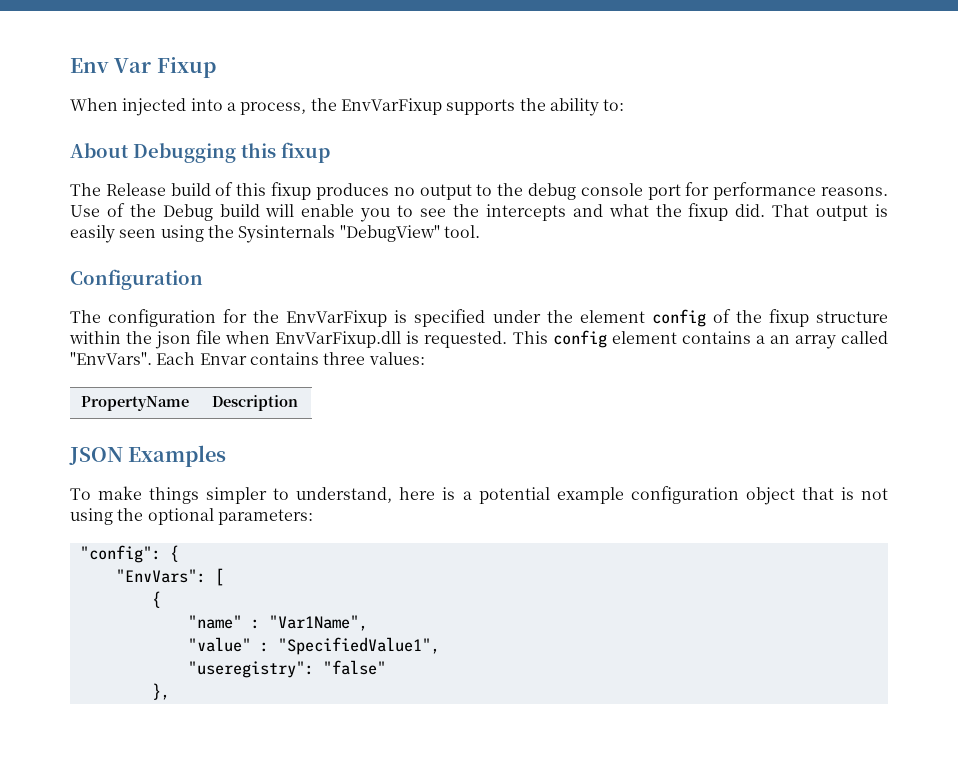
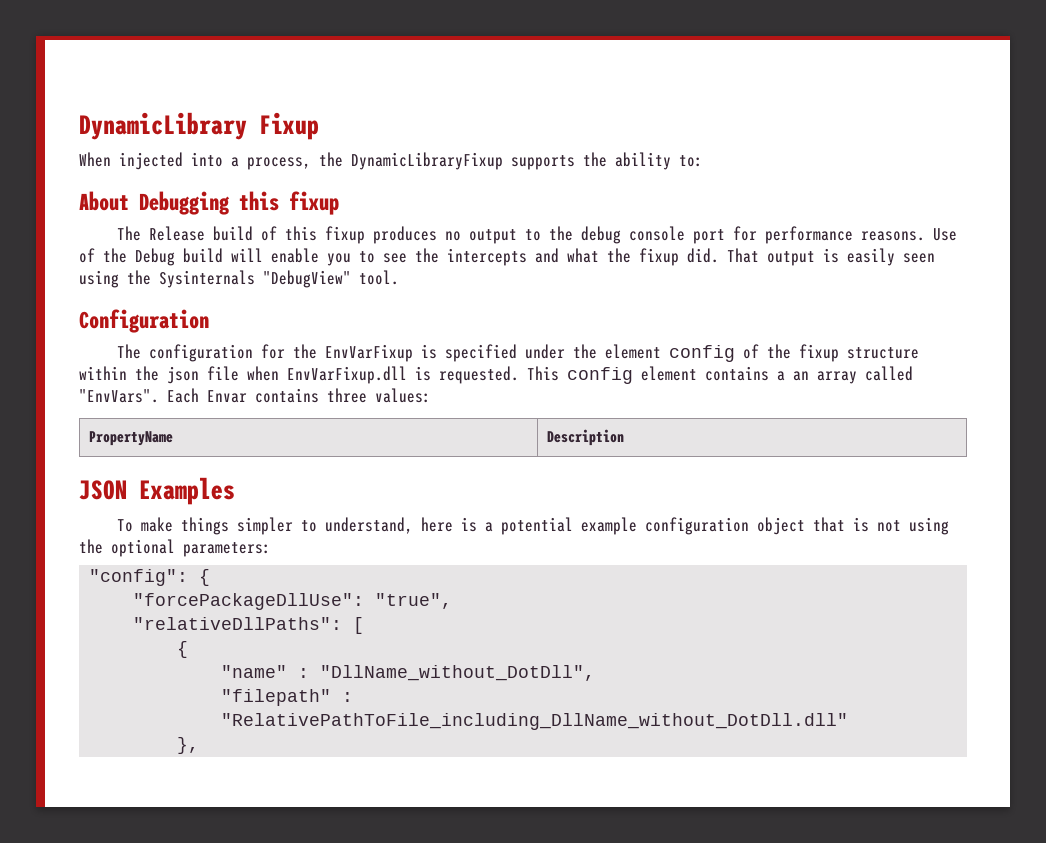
- Env Var Fixup
+ DynamicLibrary Fixup
- When injected into a process, the EnvVarFixup supports the ability to:
+ When injected into a process, the DynamicLibraryFixup supports the ability to:
- "EnvVars": [
+ "forcePackageDllUse": "true",
+ "relativeDllPaths": [
- "name" : "Var1Name",
- "value" : "SpecifiedValue1",
- "useregistry": "false"
+ "name" : "DllName_without_DotDll",
+ "filepath" : "RelativePathToFile_including_DllName_without_DotDll.dll"

